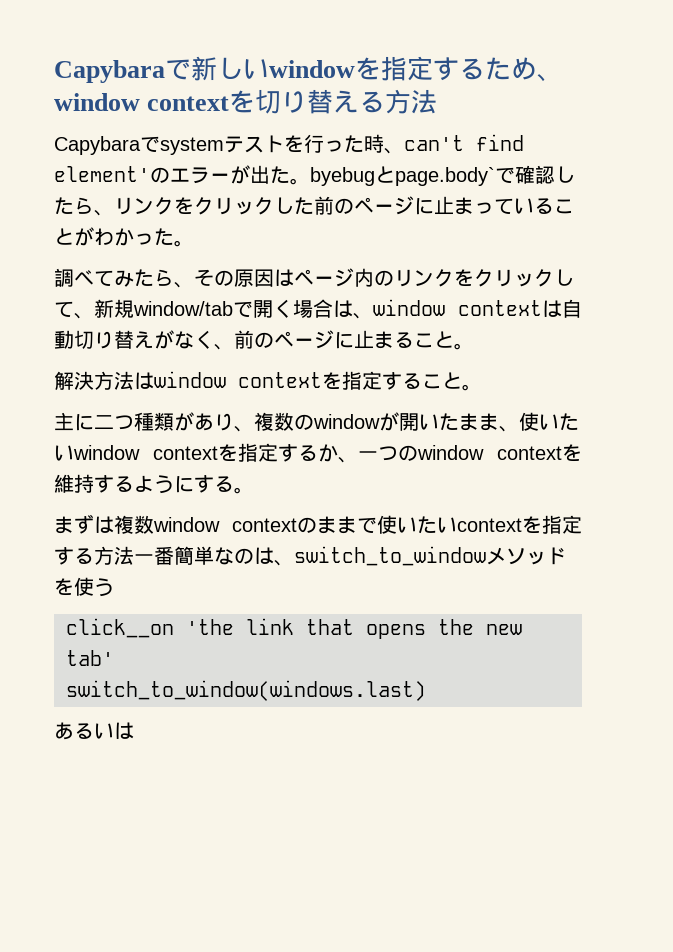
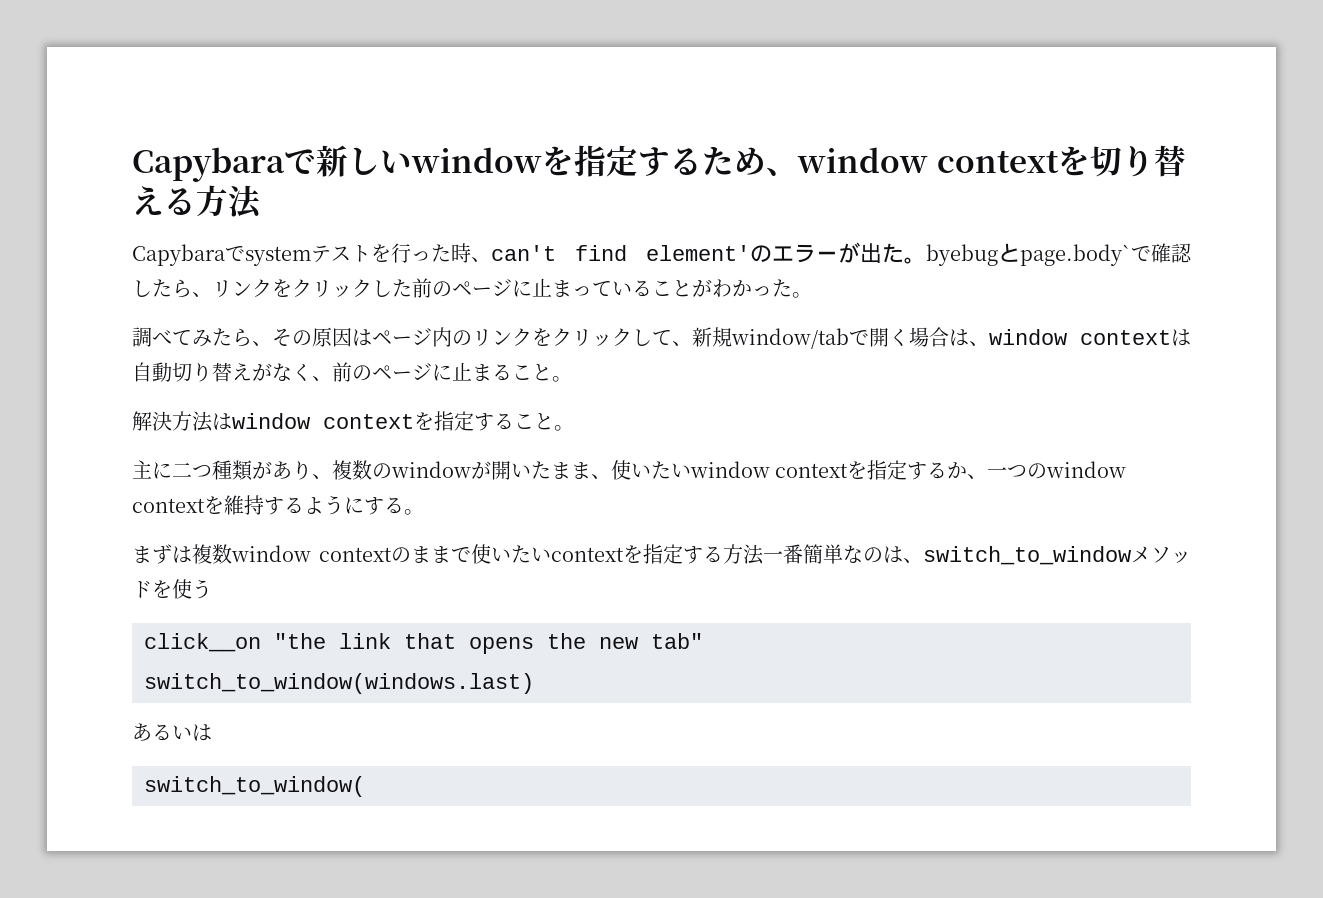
- click__on 'the link that opens the new tab'
+ click__on "the link that opens the new tab"
+ switch_to_window(

